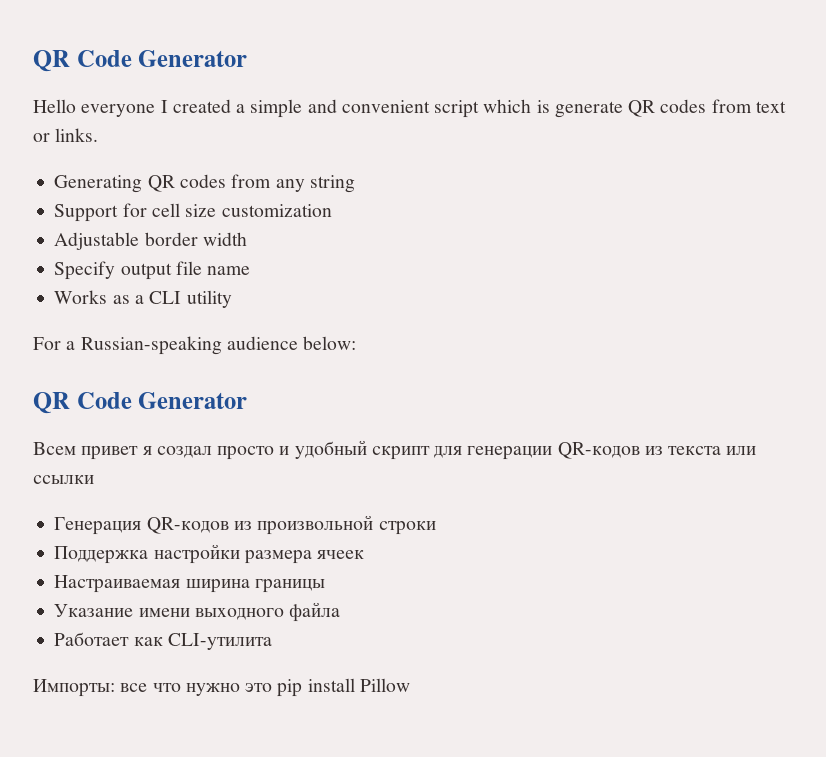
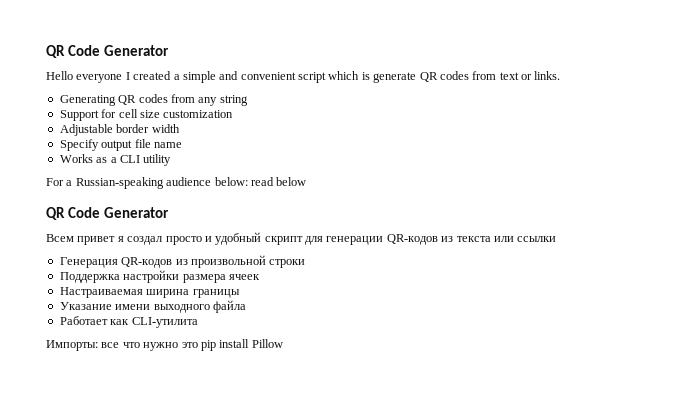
- For a Russian-speaking audience below:
+ For a Russian-speaking audience below: read below

